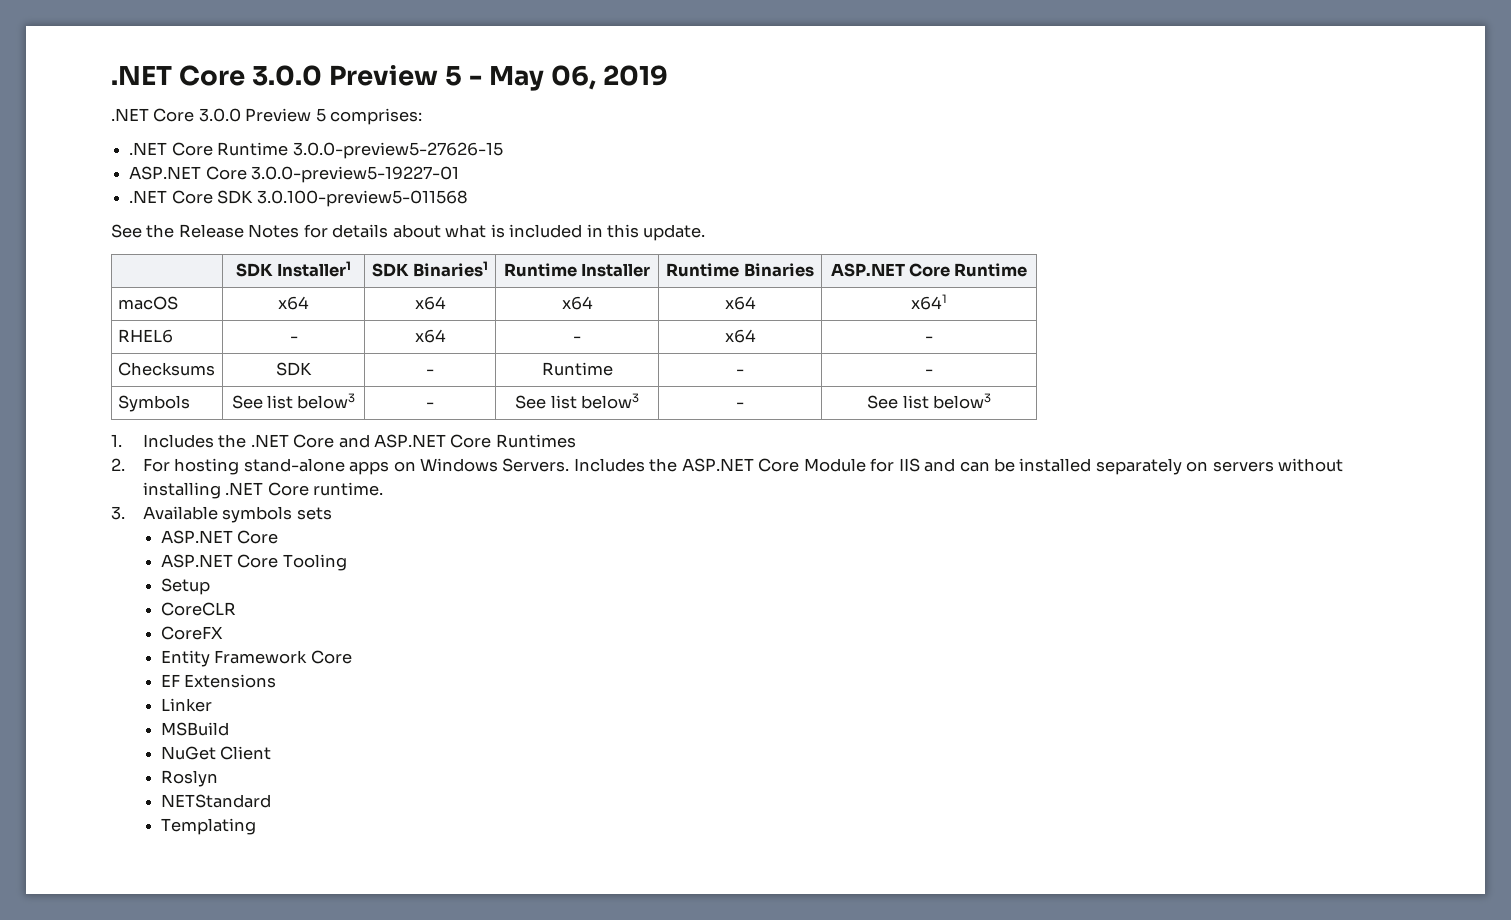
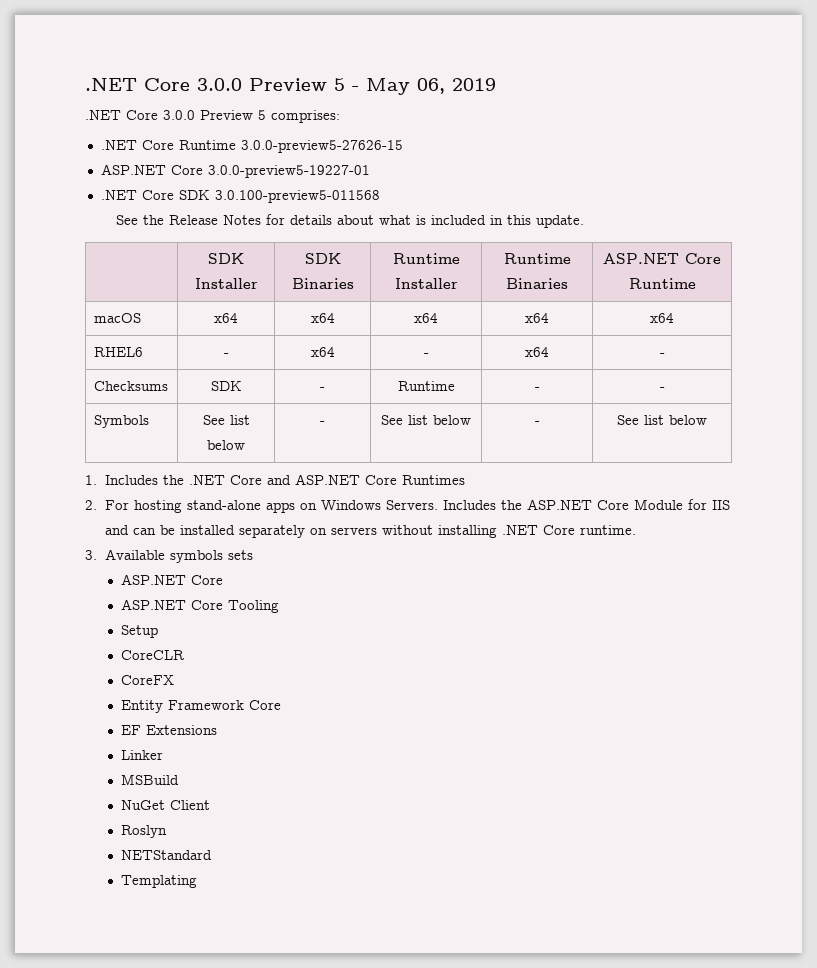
- | SDK Installer1 | SDK Binaries1 | Runtime Installer | Runtime Binaries | ASP.NET Core Runtime
+ | SDK Installer | SDK Binaries | Runtime Installer | Runtime Binaries | ASP.NET Core Runtime
- macOS | x64 | x64 | x64 | x64 | x641
+ macOS | x64 | x64 | x64 | x64 | x64
- Symbols | See list below3 | - | See list below3 | - | See list below3
+ Symbols | See list below | - | See list below | - | See list below

